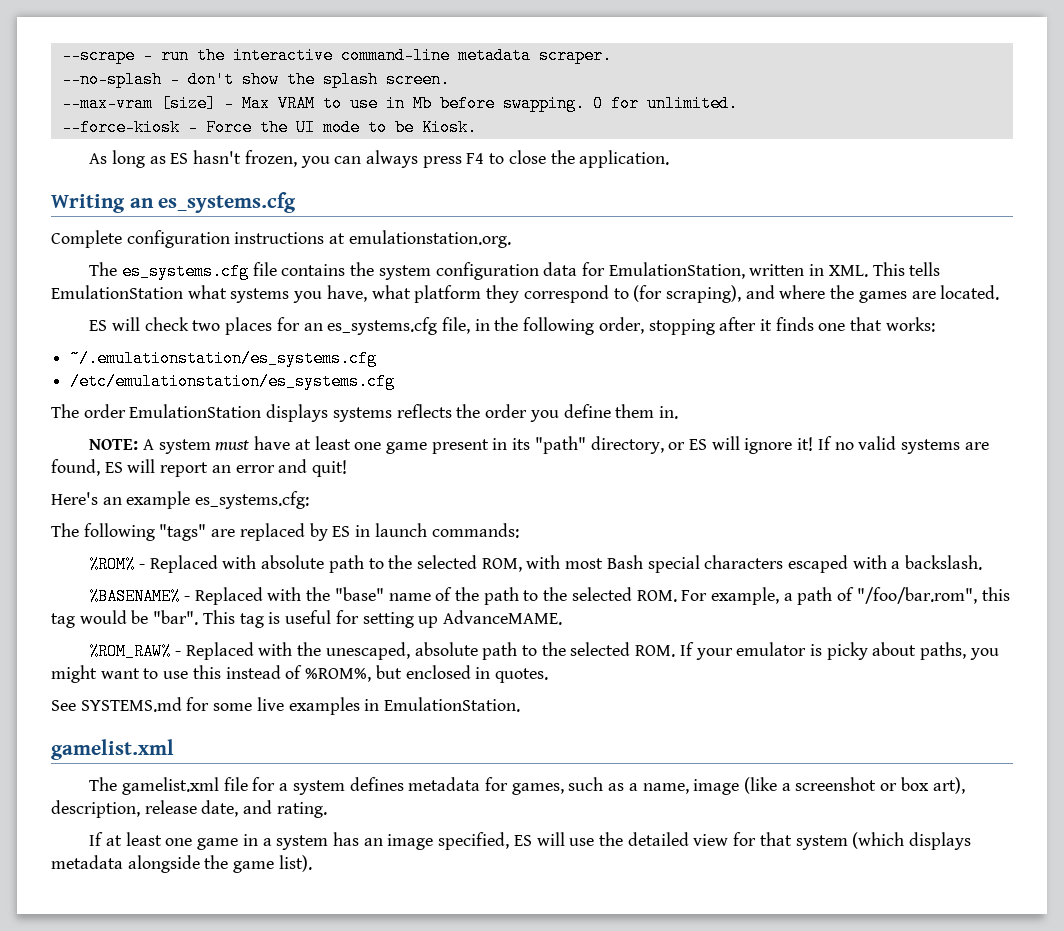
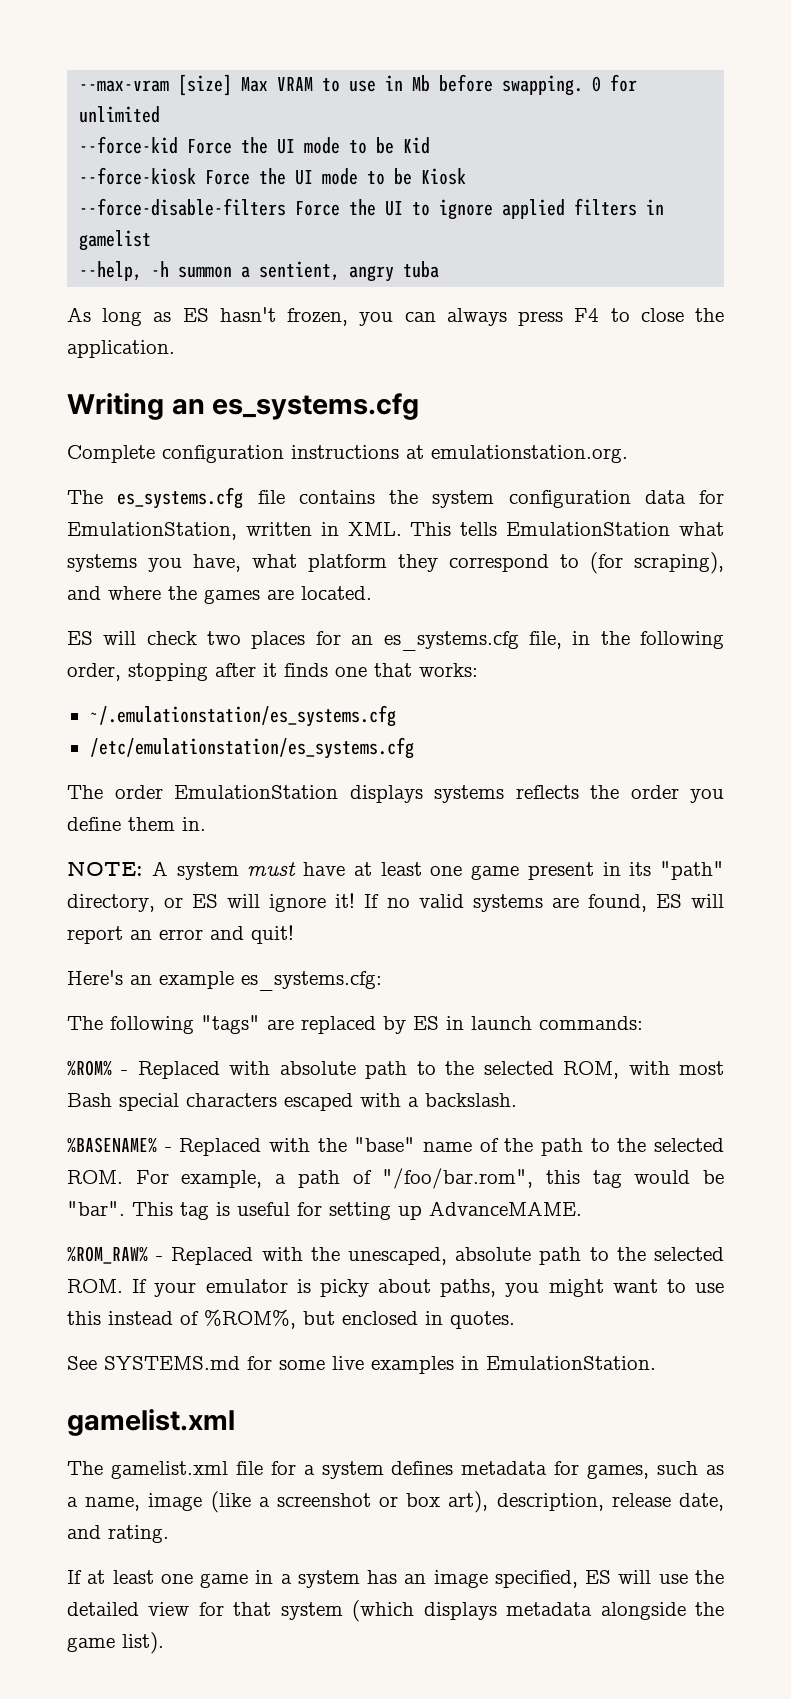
- --scrape - run the interactive command-line metadata scraper.
- --no-splash - don't show the splash screen.
- --max-vram [size] - Max VRAM to use in Mb before swapping.
+ --max-vram [size] Max VRAM to use in Mb before swapping.
- 0 for unlimited.
- --force-kiosk - Force the UI mode to be Kiosk.
+ 0 for unlimited
+ --force-kid Force the UI mode to be Kid
+ --force-kiosk Force the UI mode to be Kiosk
+ --force-disable-filters Force the UI to ignore applied filters in gamelist
+ --help, -h summon a sentient, angry tuba

